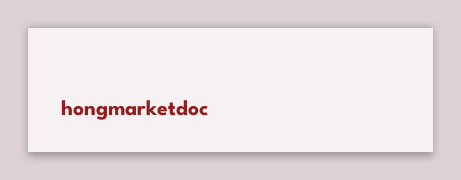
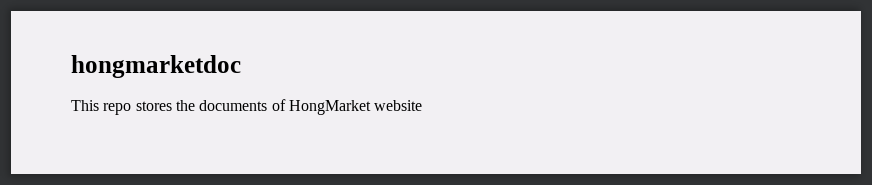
+ This repo stores the documents of HongMarket website

